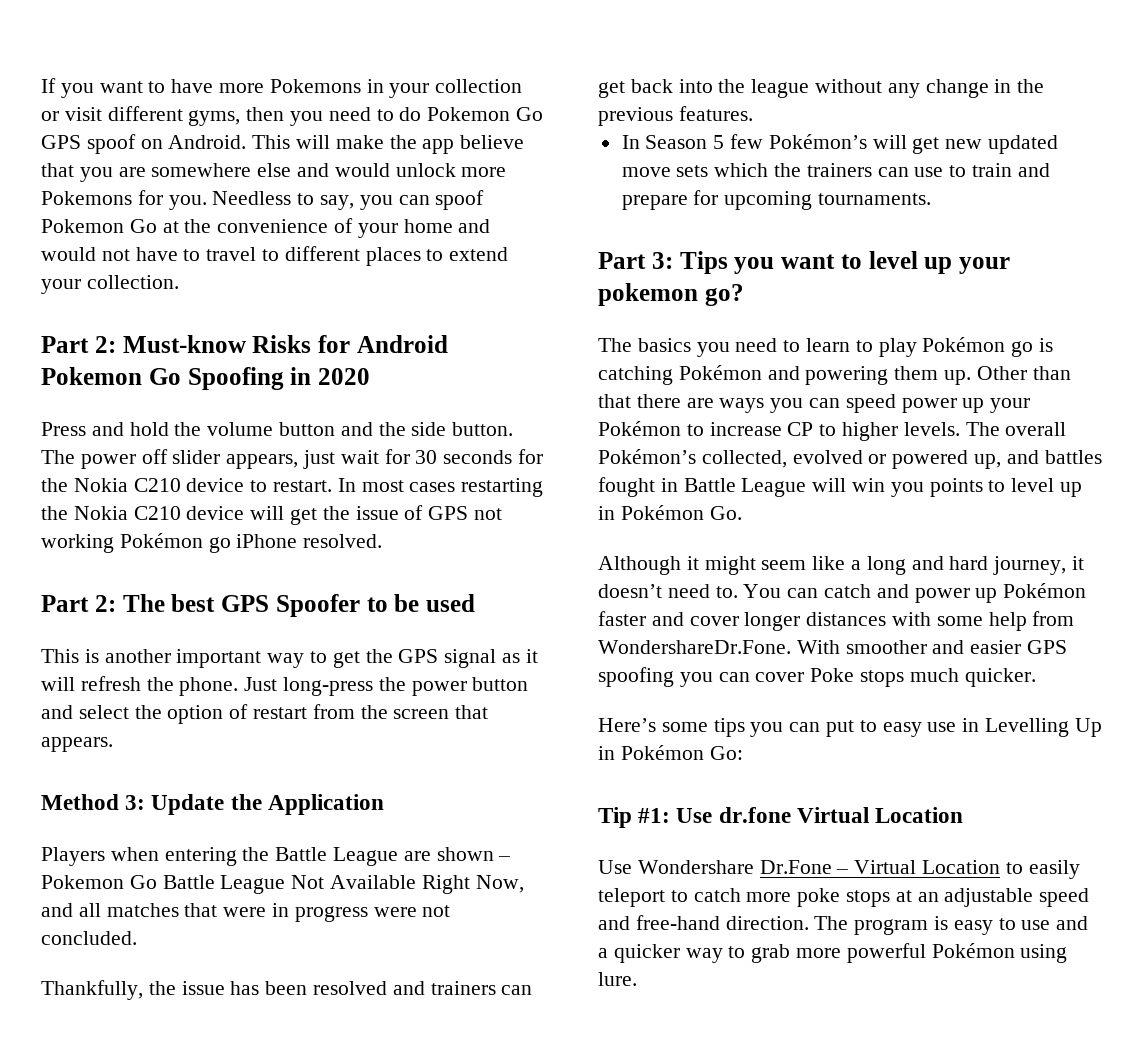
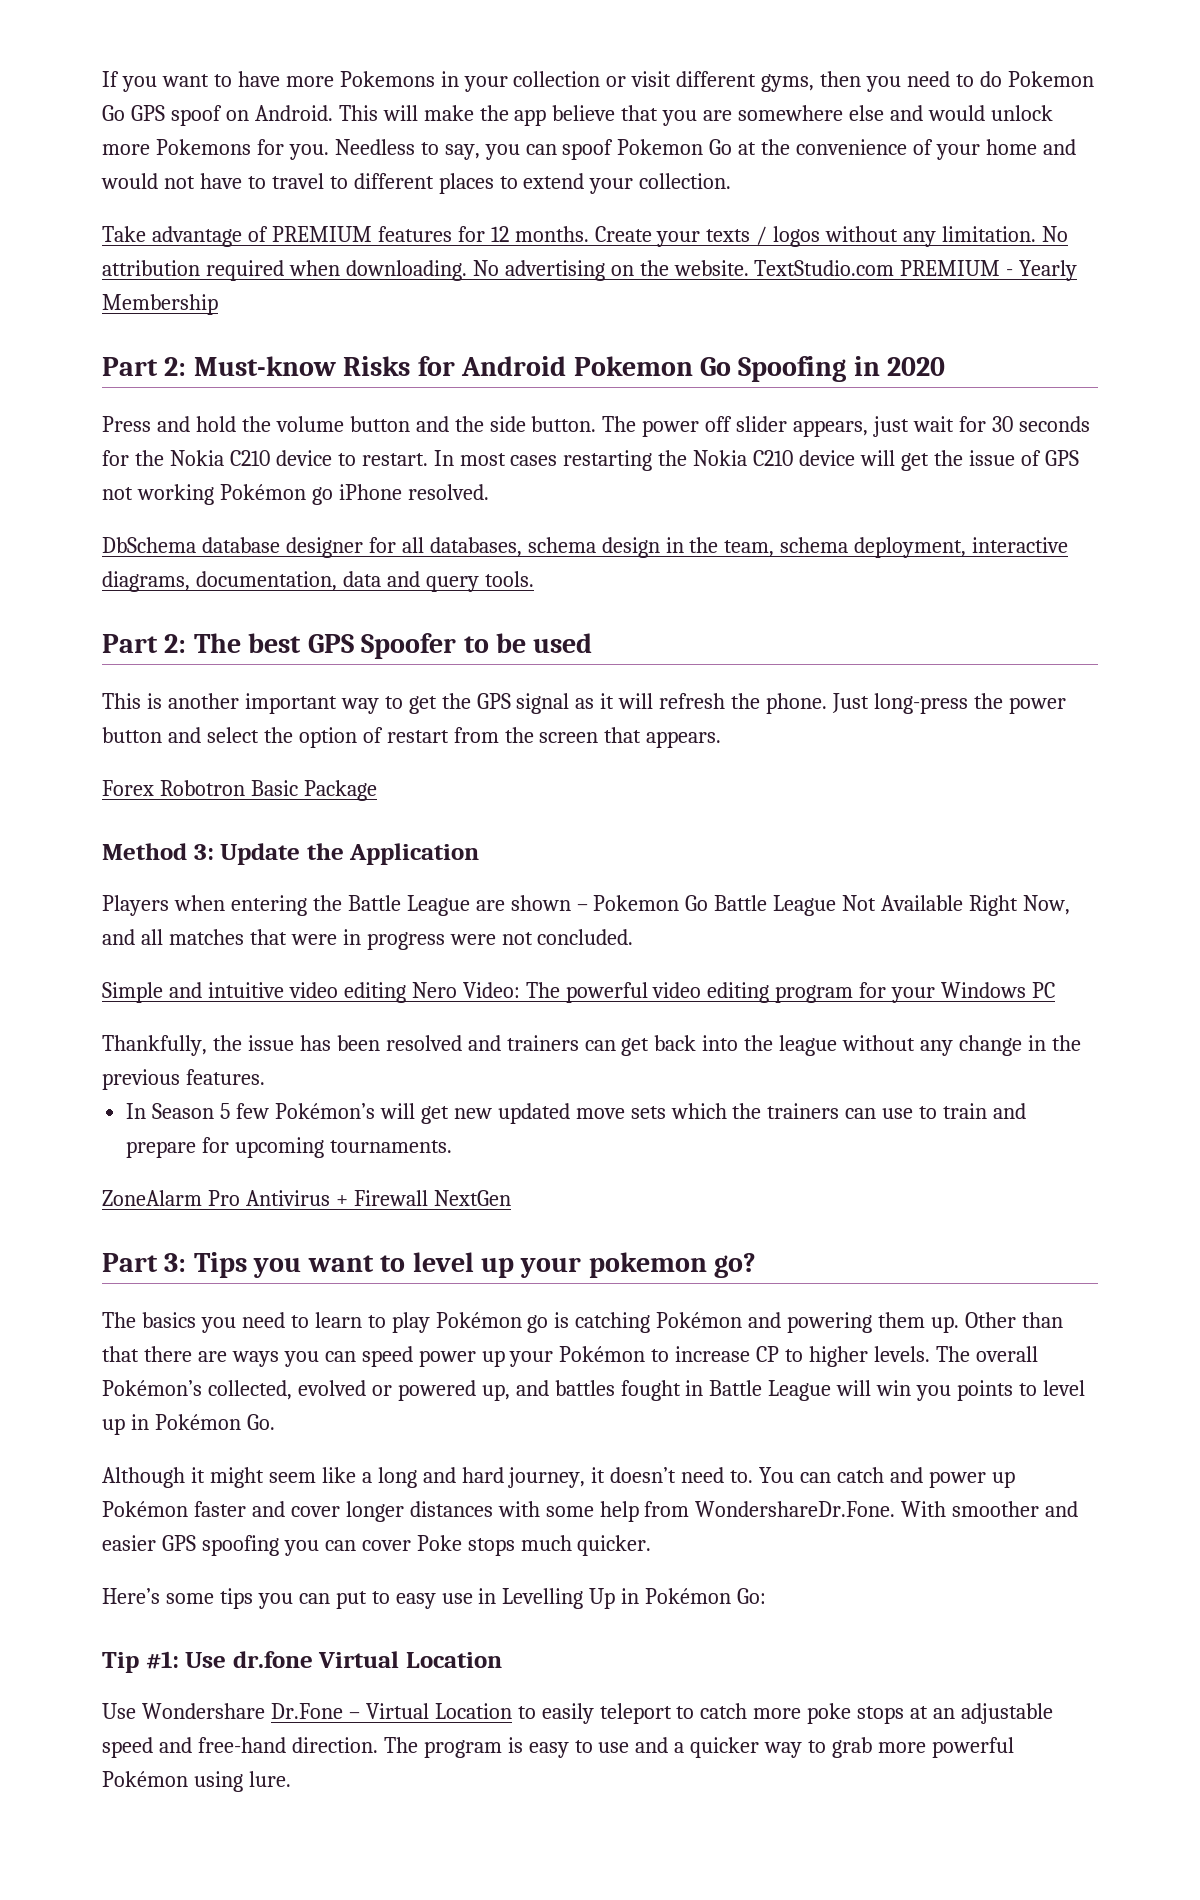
+ Take advantage of PREMIUM features for 12 months. Create your texts / logos without any limitation. No attribution required when downloading. No advertising on the website. TextStudio.com PREMIUM - Yearly Membership
+ DbSchema database designer for all databases, schema design in the team, schema deployment, interactive diagrams, documentation, data and query tools.
+ Forex Robotron Basic Package
+ Simple and intuitive video editing Nero Video: The powerful video editing program for your Windows PC
+ ZoneAlarm Pro Antivirus + Firewall NextGen

